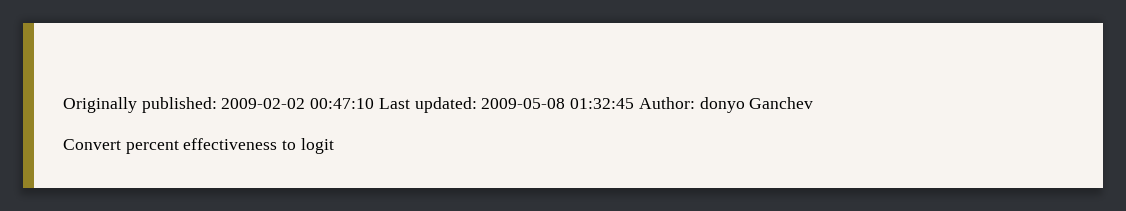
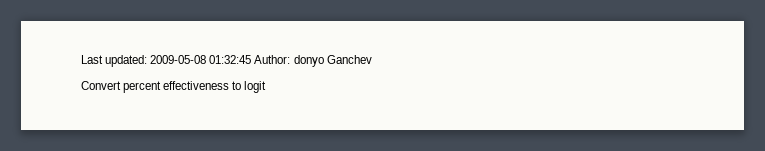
- Originally published: 2009-02-02 00:47:10 Last updated: 2009-05-08 01:32:45 Author: donyo Ganchev
+ Last updated: 2009-05-08 01:32:45 Author: donyo Ganchev

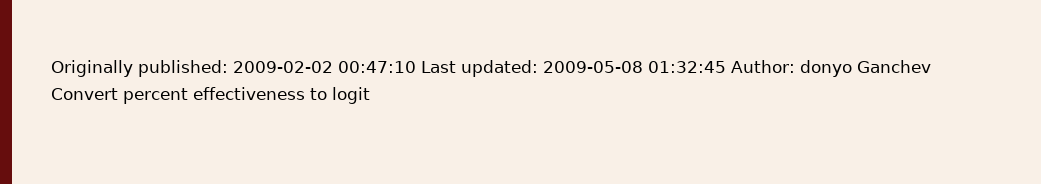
- Last updated: 2009-05-08 01:32:45 Author: donyo Ganchev
+ Originally published: 2009-02-02 00:47:10 Last updated: 2009-05-08 01:32:45 Author: donyo Ganchev

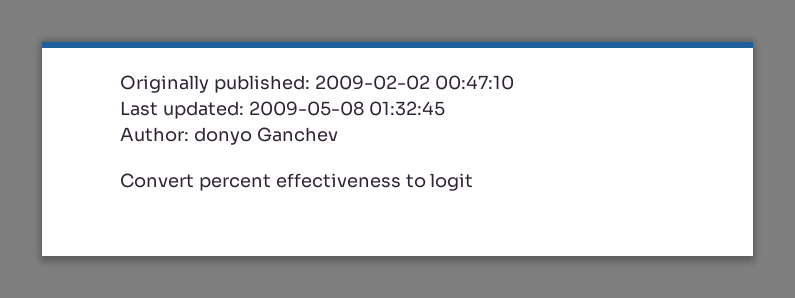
- Originally published: 2009-02-02 00:47:10 Last updated: 2009-05-08 01:32:45 Author: donyo Ganchev
+ Originally published: 2009-02-02 00:47:10
+ Last updated: 2009-05-08 01:32:45
+ Author: donyo Ganchev

